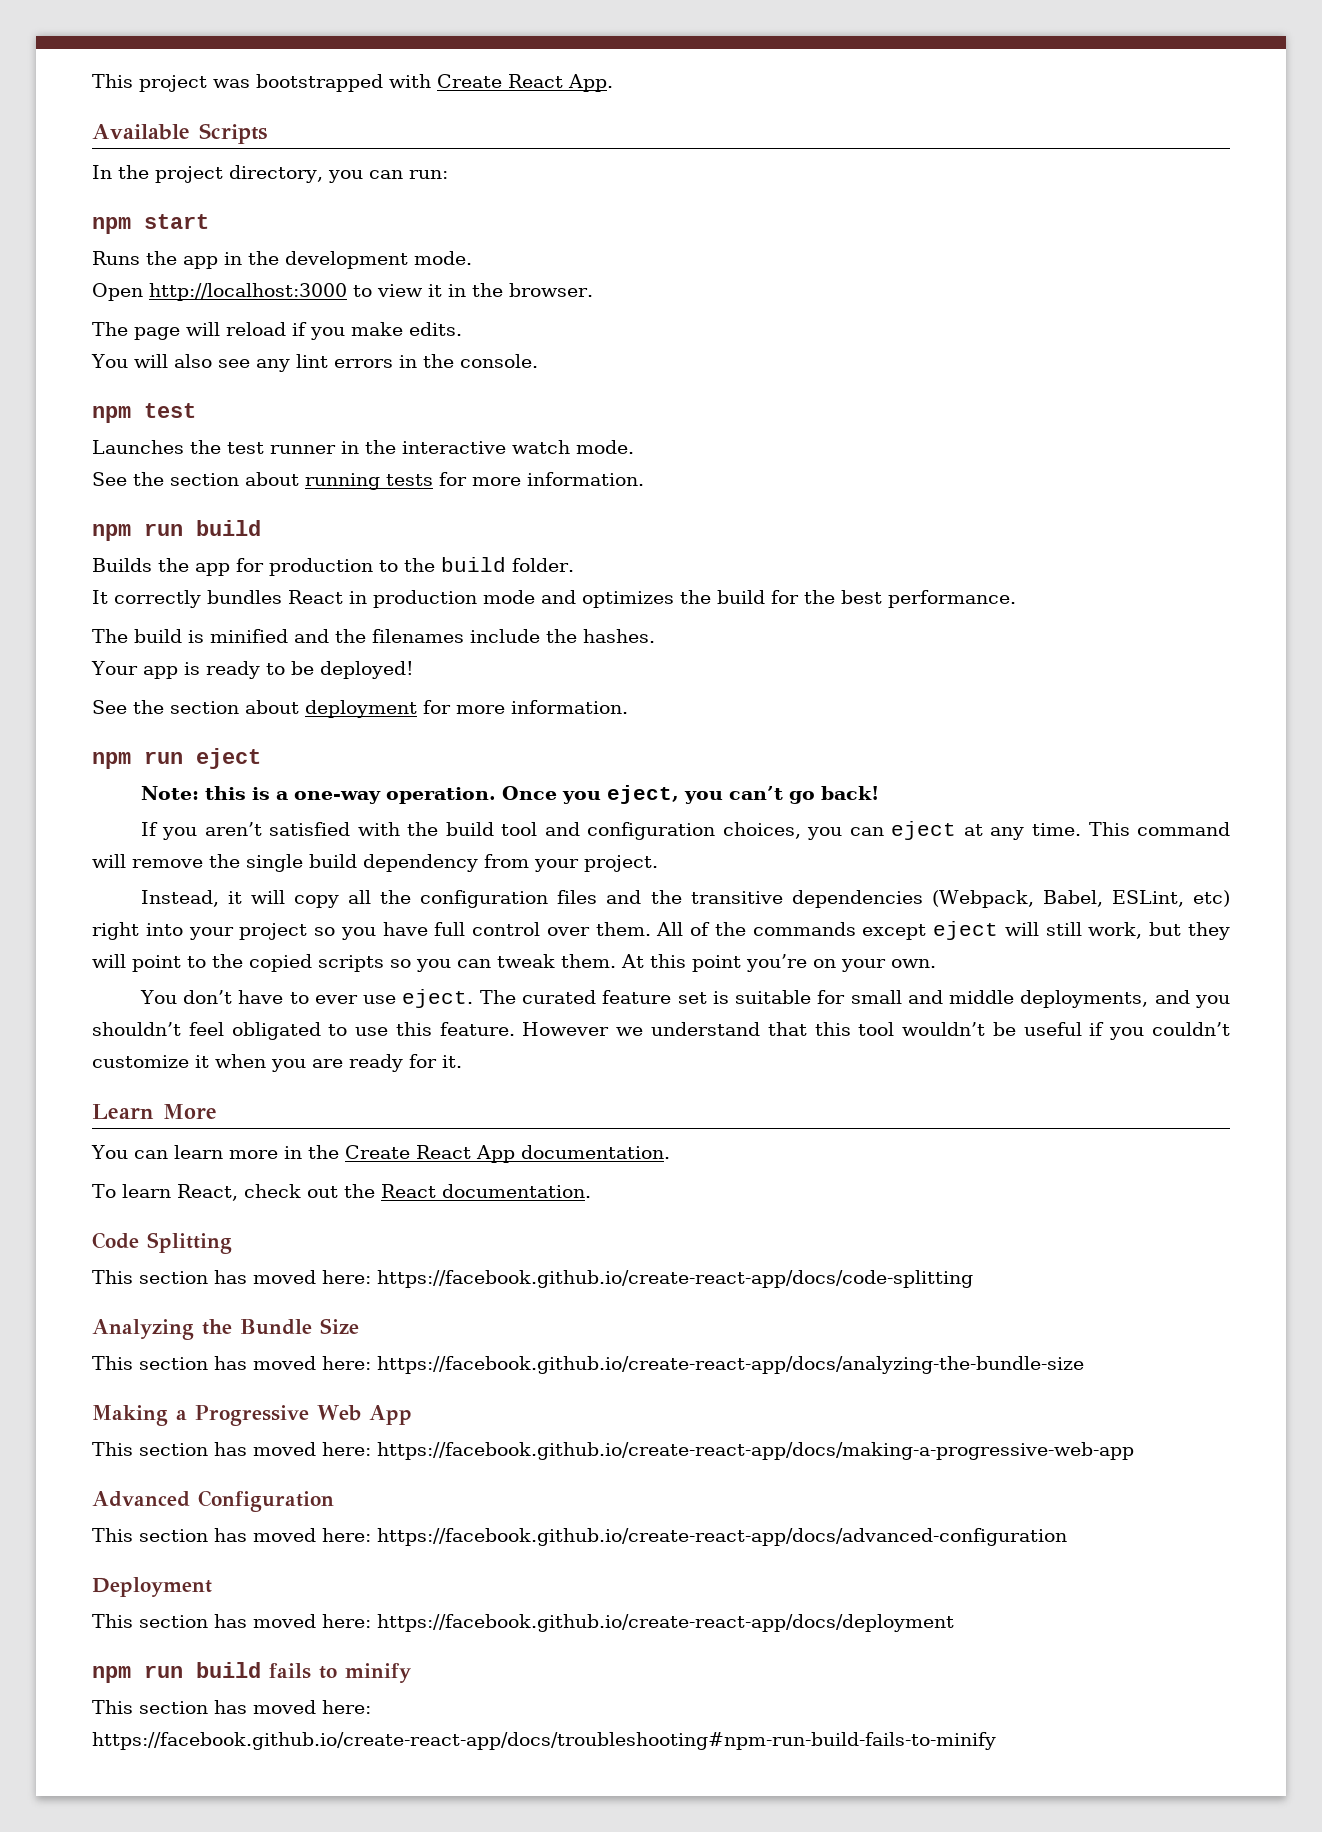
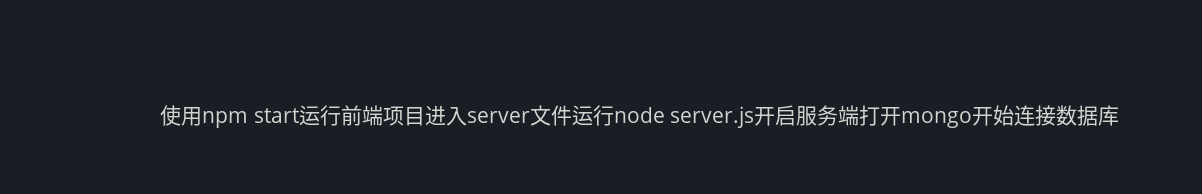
- This project was bootstrapped with Create React App.
- Available Scripts
- In the project directory, you can run:
- npm start
- Runs the app in the development mode.
- Open http://localhost:3000 to view it in the browser.
- The page will reload if you make edits.
- You will also see any lint errors in the console.
- npm test
- Launches the test runner in the interactive watch mode.
- See the section about running tests for more information.
- npm run build
- Builds the app for production to the build folder.
- It correctly bundles React in production mode and optimizes the build for the best performance.
- The build is minified and the filenames include the hashes.
- Your app is ready to be deployed!
- See the section about deployment for more information.
- npm run eject
- Note: this is a one-way operation. Once you eject, you can’t go back!
- If you aren’t satisfied with the build tool and configuration choices, you can eject at any time. This command will remove the single build dependency from your project.
- Instead, it will copy all the configuration files and the transitive dependencies (Webpack, Babel, ESLint, etc) right into your project so you have full control over them. All of the commands except eject will still work, but they will point to the copied scripts so you can tweak them. At this point you’re on your own.
- You don’t have to ever use eject. The curated feature set is suitable for small and middle deployments, and you shouldn’t feel obligated to use this feature. However we understand that this tool wouldn’t be useful if you couldn’t customize it when you are ready for it.
- Learn More
- You can learn more in the Create React App documentation.
- To learn React, check out the React documentation.
- Code Splitting
- This section has moved here: https://facebook.github.io/create-react-app/docs/code-splitting
- Analyzing the Bundle Size
- This section has moved here: https://facebook.github.io/create-react-app/docs/analyzing-the-bundle-size
- Making a Progressive Web App
- This section has moved here: https://facebook.github.io/create-react-app/docs/making-a-progressive-web-app
- Advanced Configuration
- This section has moved here: https://facebook.github.io/create-react-app/docs/advanced-configuration
- Deployment
- This section has moved here: https://facebook.github.io/create-react-app/docs/deployment
- npm run build fails to minify
- This section has moved here: https://facebook.github.io/create-react-app/docs/troubleshooting#npm-run-build-fails-to-minify
+ 使用npm start运行前端项目进入server文件运行node server.js开启服务端打开mongo开始连接数据库

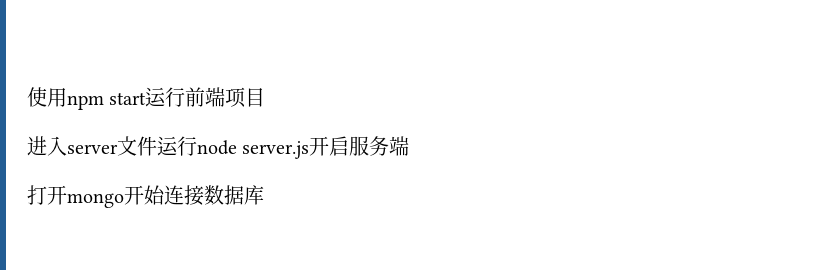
- 使用npm start运行前端项目进入server文件运行node server.js开启服务端打开mongo开始连接数据库
+ 使用npm start运行前端项目
+ 进入server文件运行node server.js开启服务端
+ 打开mongo开始连接数据库

